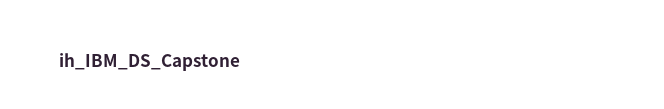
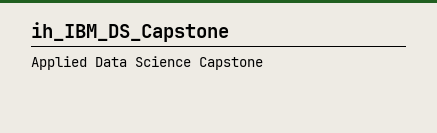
+ Applied Data Science Capstone

